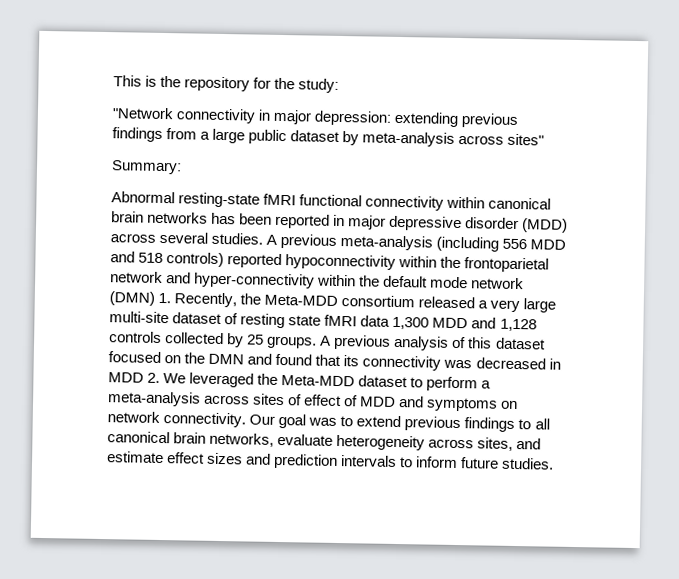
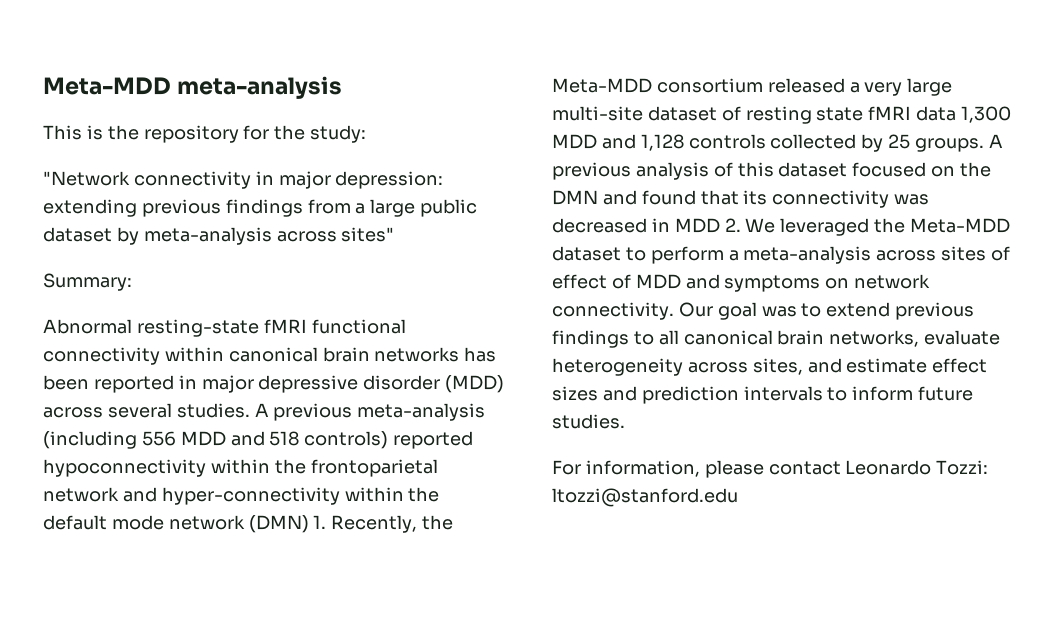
+ Meta-MDD meta-analysis
+ For information, please contact Leonardo Tozzi: ltozzi@stanford.edu

